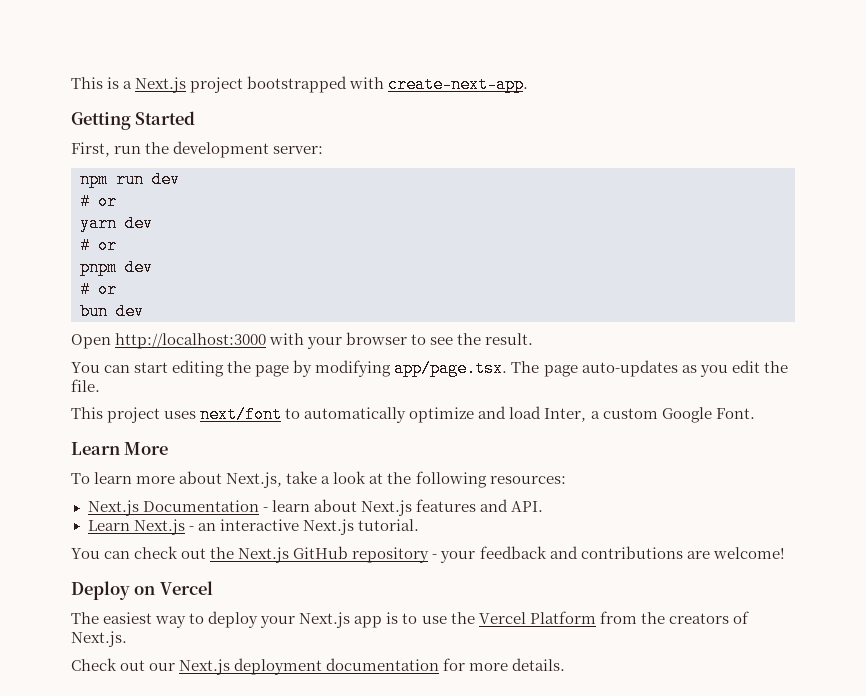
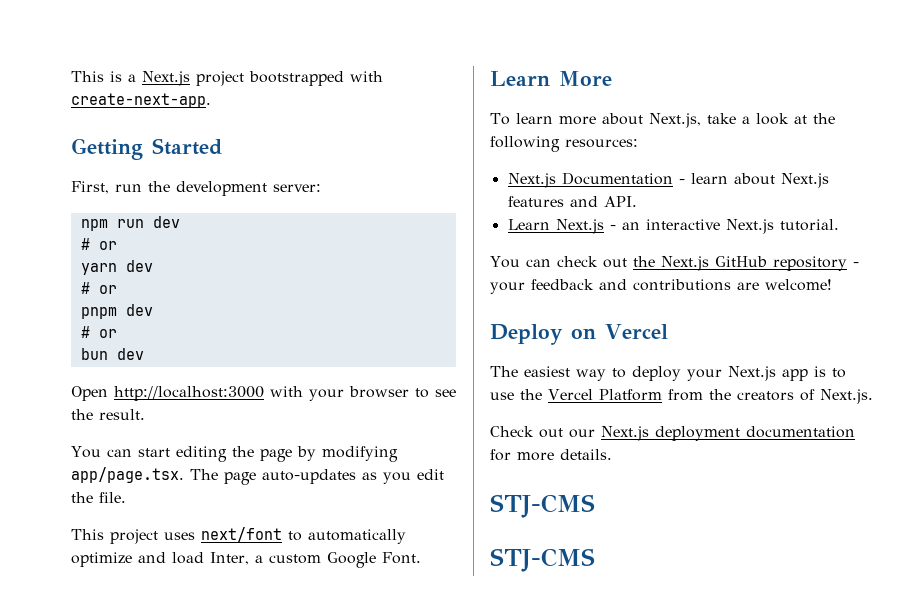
  Check out our Next.js deployment documentation for more details.
+ STJ-CMS
+ STJ-CMS

